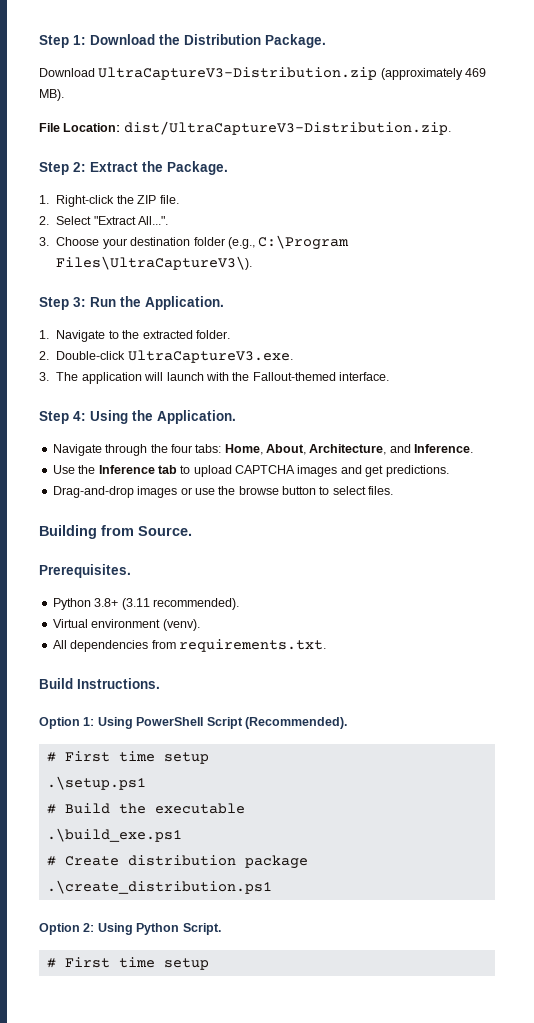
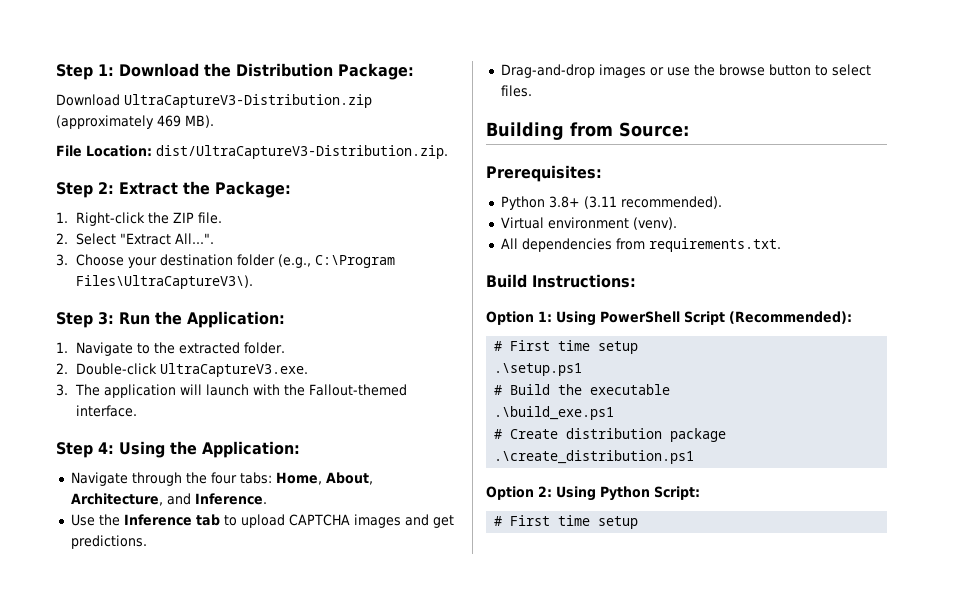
- Step 1: Download the Distribution Package.
+ Step 1: Download the Distribution Package:
- Step 2: Extract the Package.
+ Step 2: Extract the Package:
- Step 3: Run the Application.
+ Step 3: Run the Application:
- Step 4: Using the Application.
+ Step 4: Using the Application:
- Building from Source.
- Prerequisites.
+ Building from Source:
+ Prerequisites:
- Build Instructions.
+ Build Instructions:
- Option 1: Using PowerShell Script (Recommended).
+ Option 1: Using PowerShell Script (Recommended):
- Option 2: Using Python Script.
+ Option 2: Using Python Script:

